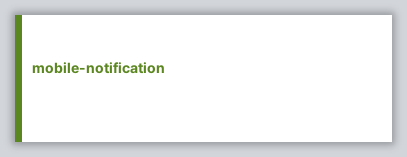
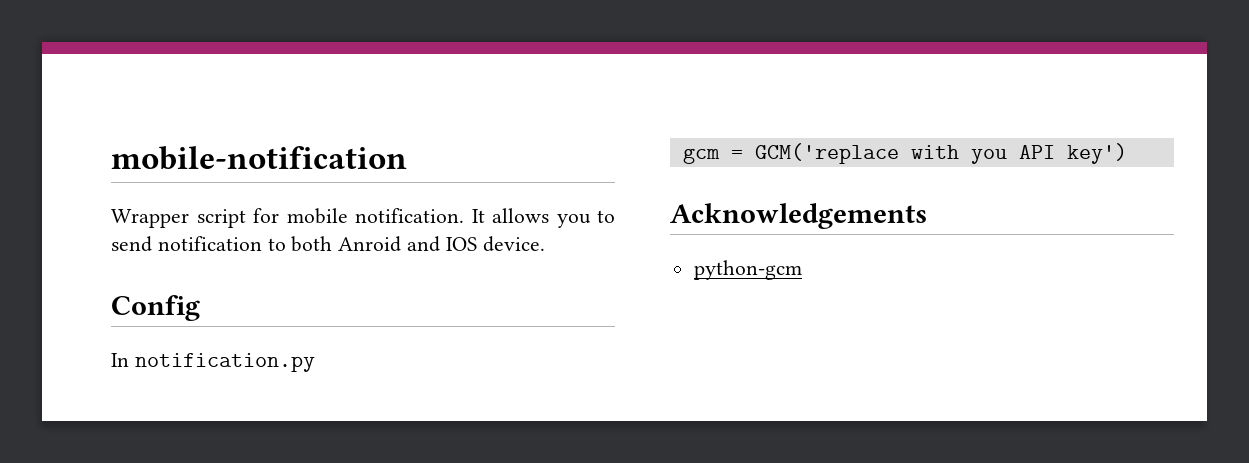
+ Wrapper script for mobile notification. It allows you to send notification to both Anroid and IOS device.
+ Config
+ In notification.py
+ gcm = GCM('replace with you API key')
+ Acknowledgements
+ python-gcm

